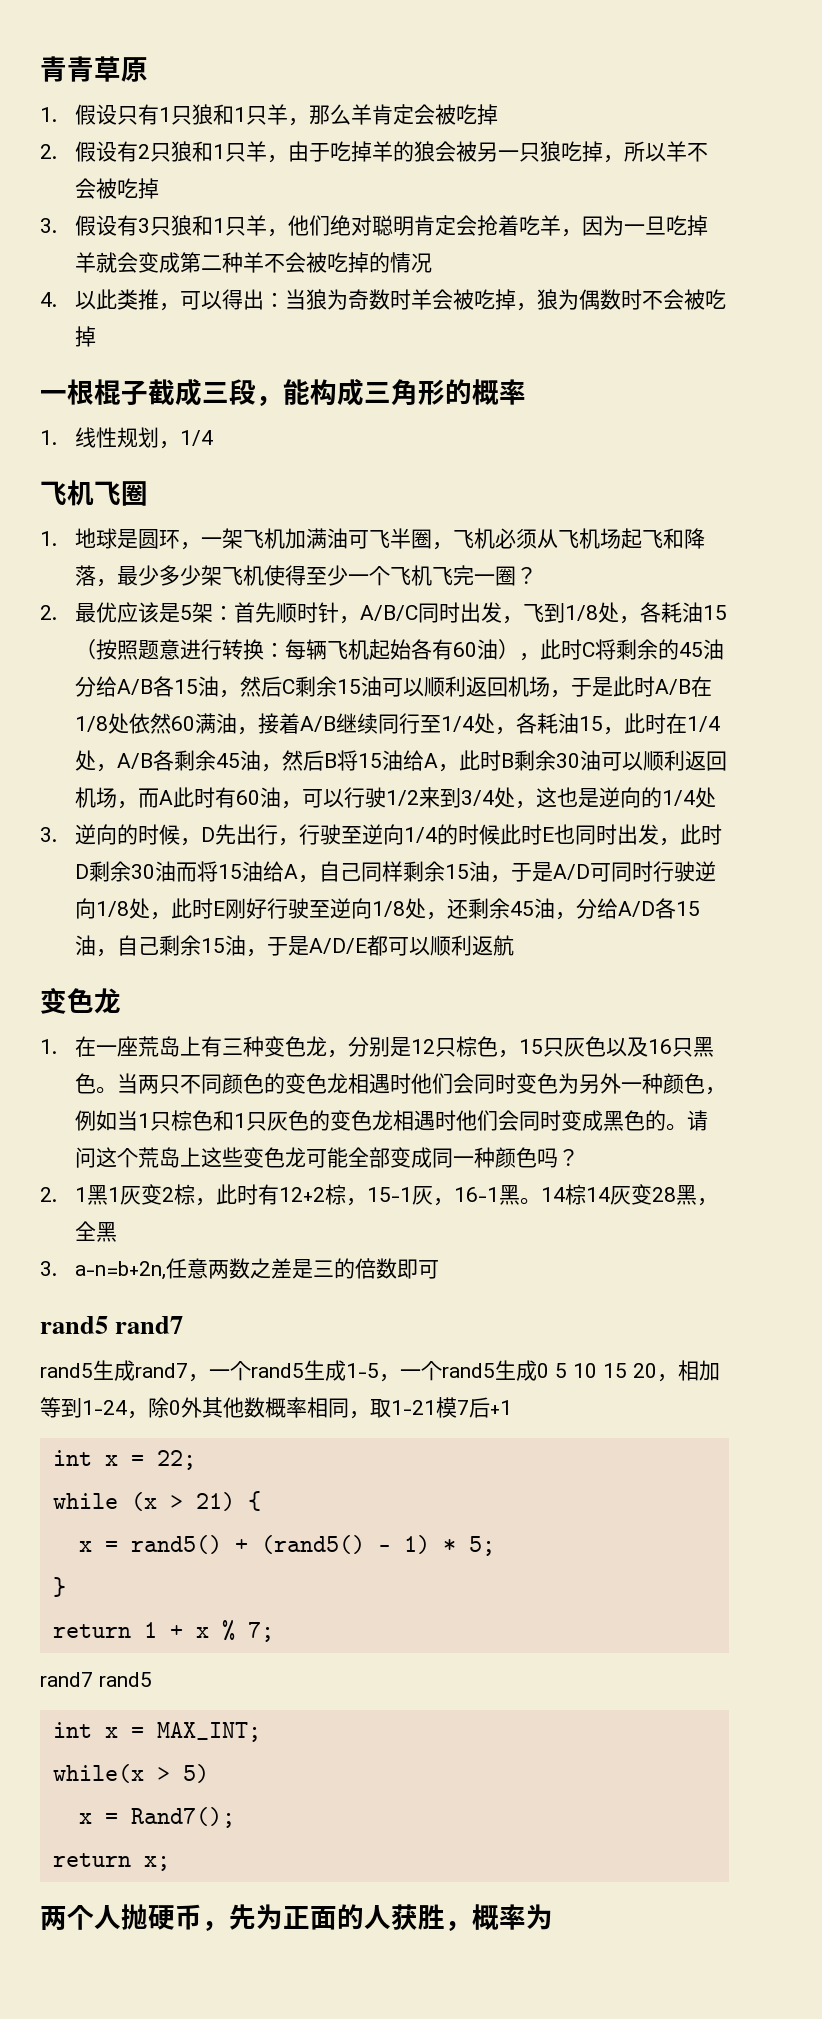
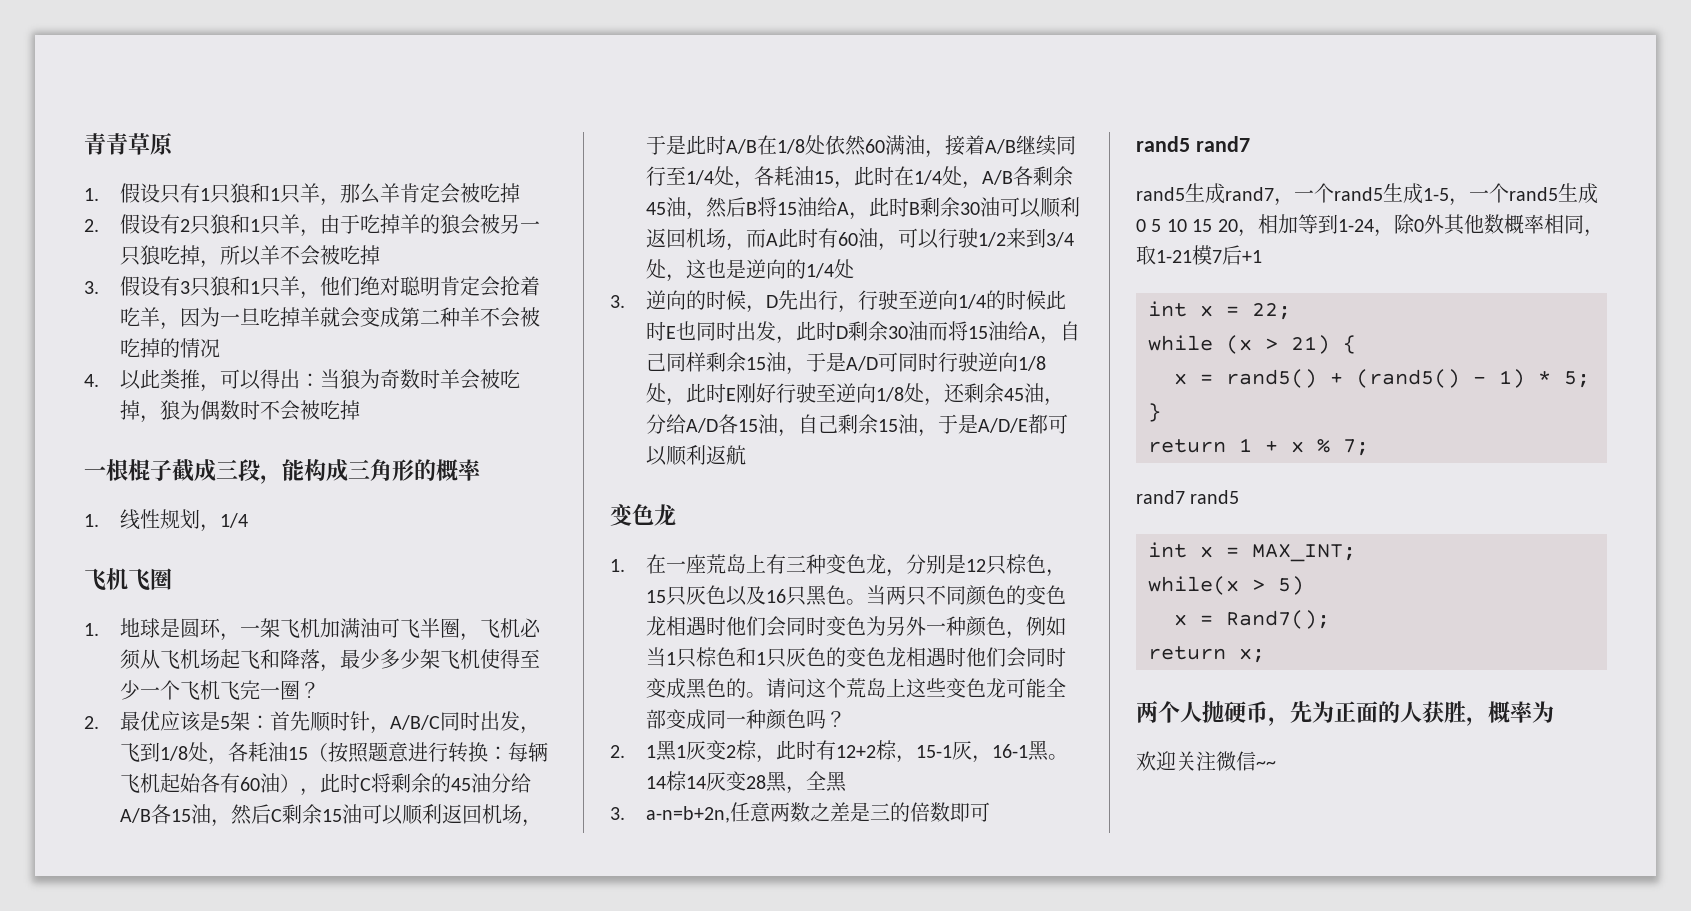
+ 欢迎关注微信~~

